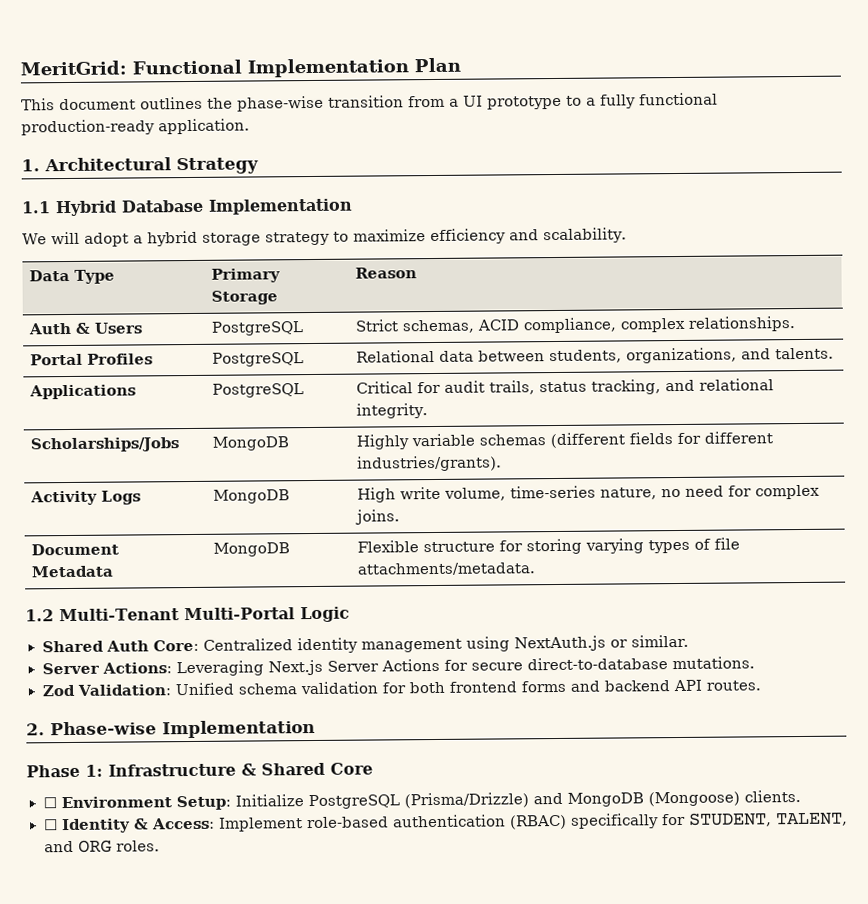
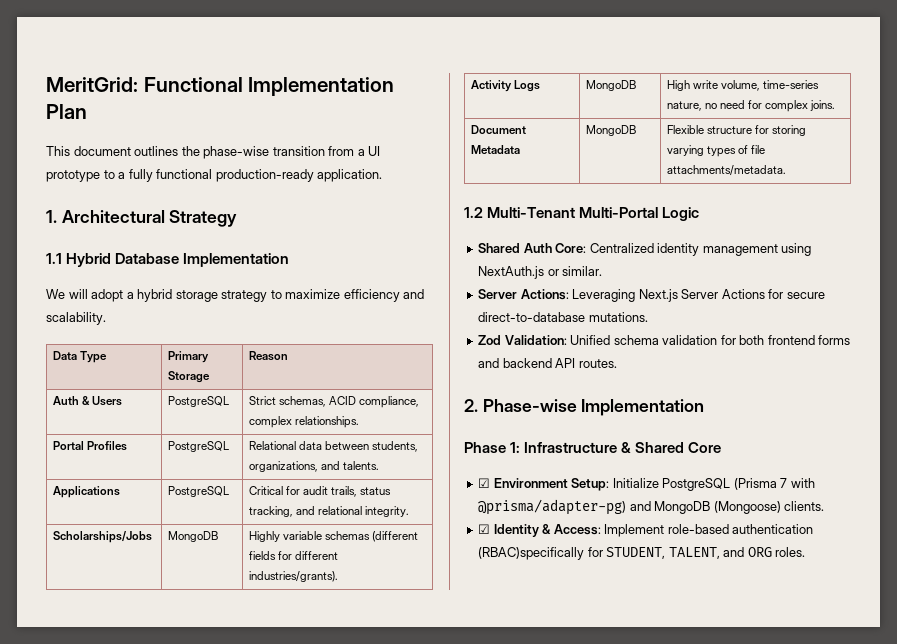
- ☐ Environment Setup: Initialize PostgreSQL (Prisma/Drizzle) and MongoDB (Mongoose) clients.
+ ☑ Environment Setup: Initialize PostgreSQL (Prisma 7 with @prisma/adapter-pg) and MongoDB (Mongoose) clients.
- ☐ Identity & Access: Implement role-based authentication (RBAC) specifically for STUDENT, TALENT, and ORG roles.
+ ☑ Identity & Access: Implement role-based authentication (RBAC)specifically for STUDENT, TALENT, and ORG roles.

